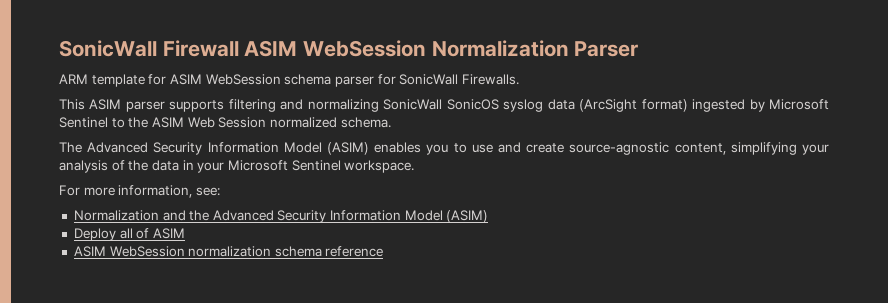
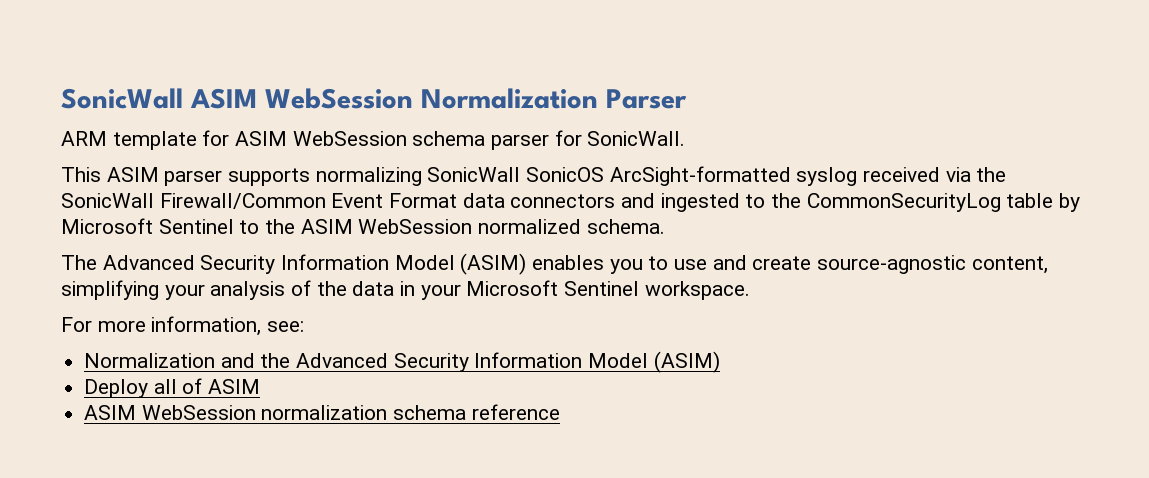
- SonicWall Firewall ASIM WebSession Normalization Parser
+ SonicWall ASIM WebSession Normalization Parser
- ARM template for ASIM WebSession schema parser for SonicWall Firewalls.
+ ARM template for ASIM WebSession schema parser for SonicWall.
- This ASIM parser supports filtering and normalizing SonicWall SonicOS syslog data (ArcSight format) ingested by Microsoft Sentinel to the ASIM Web Session normalized schema.
+ This ASIM parser supports normalizing SonicWall SonicOS ArcSight-formatted syslog received via the SonicWall Firewall/Common Event Format data connectors and ingested to the CommonSecurityLog table by Microsoft Sentinel to the ASIM WebSession normalized schema.

